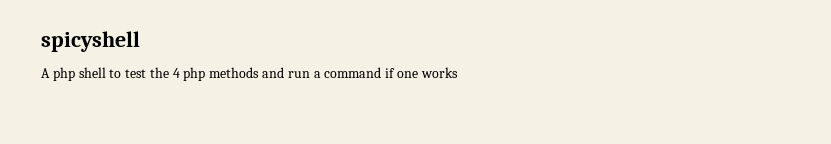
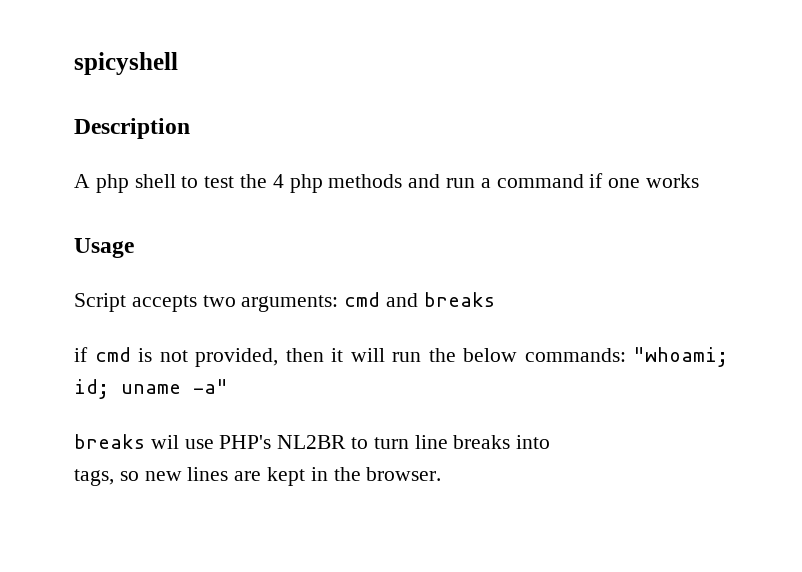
+ Description
+ Usage
+ Script accepts two arguments: cmd and breaks
+ if cmd is not provided, then it will run the below commands: "whoami; id; uname -a"
+ breaks wil use PHP's NL2BR to turn line breaks into
+ tags, so new lines are kept in the browser.

